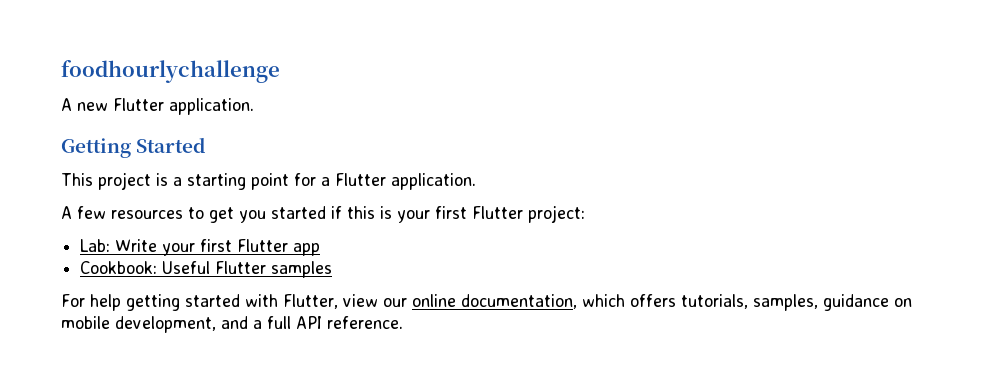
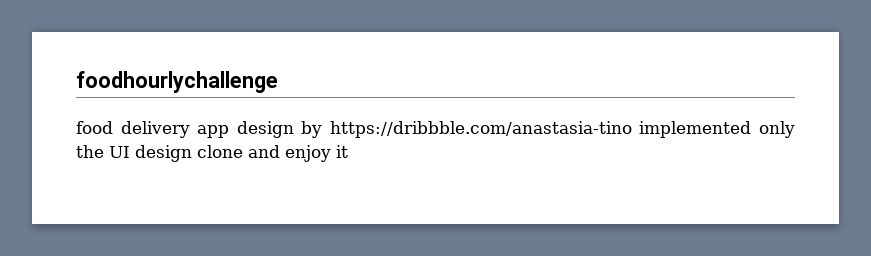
- A new Flutter application.
- Getting Started
- This project is a starting point for a Flutter application.
- A few resources to get you started if this is your first Flutter project:
- Lab: Write your first Flutter app
- Cookbook: Useful Flutter samples
- For help getting started with Flutter, view our online documentation, which offers tutorials, samples, guidance on mobile development, and a full API reference.
+ food delivery app design by https://dribbble.com/anastasia-tino implemented only the UI design clone and enjoy it

